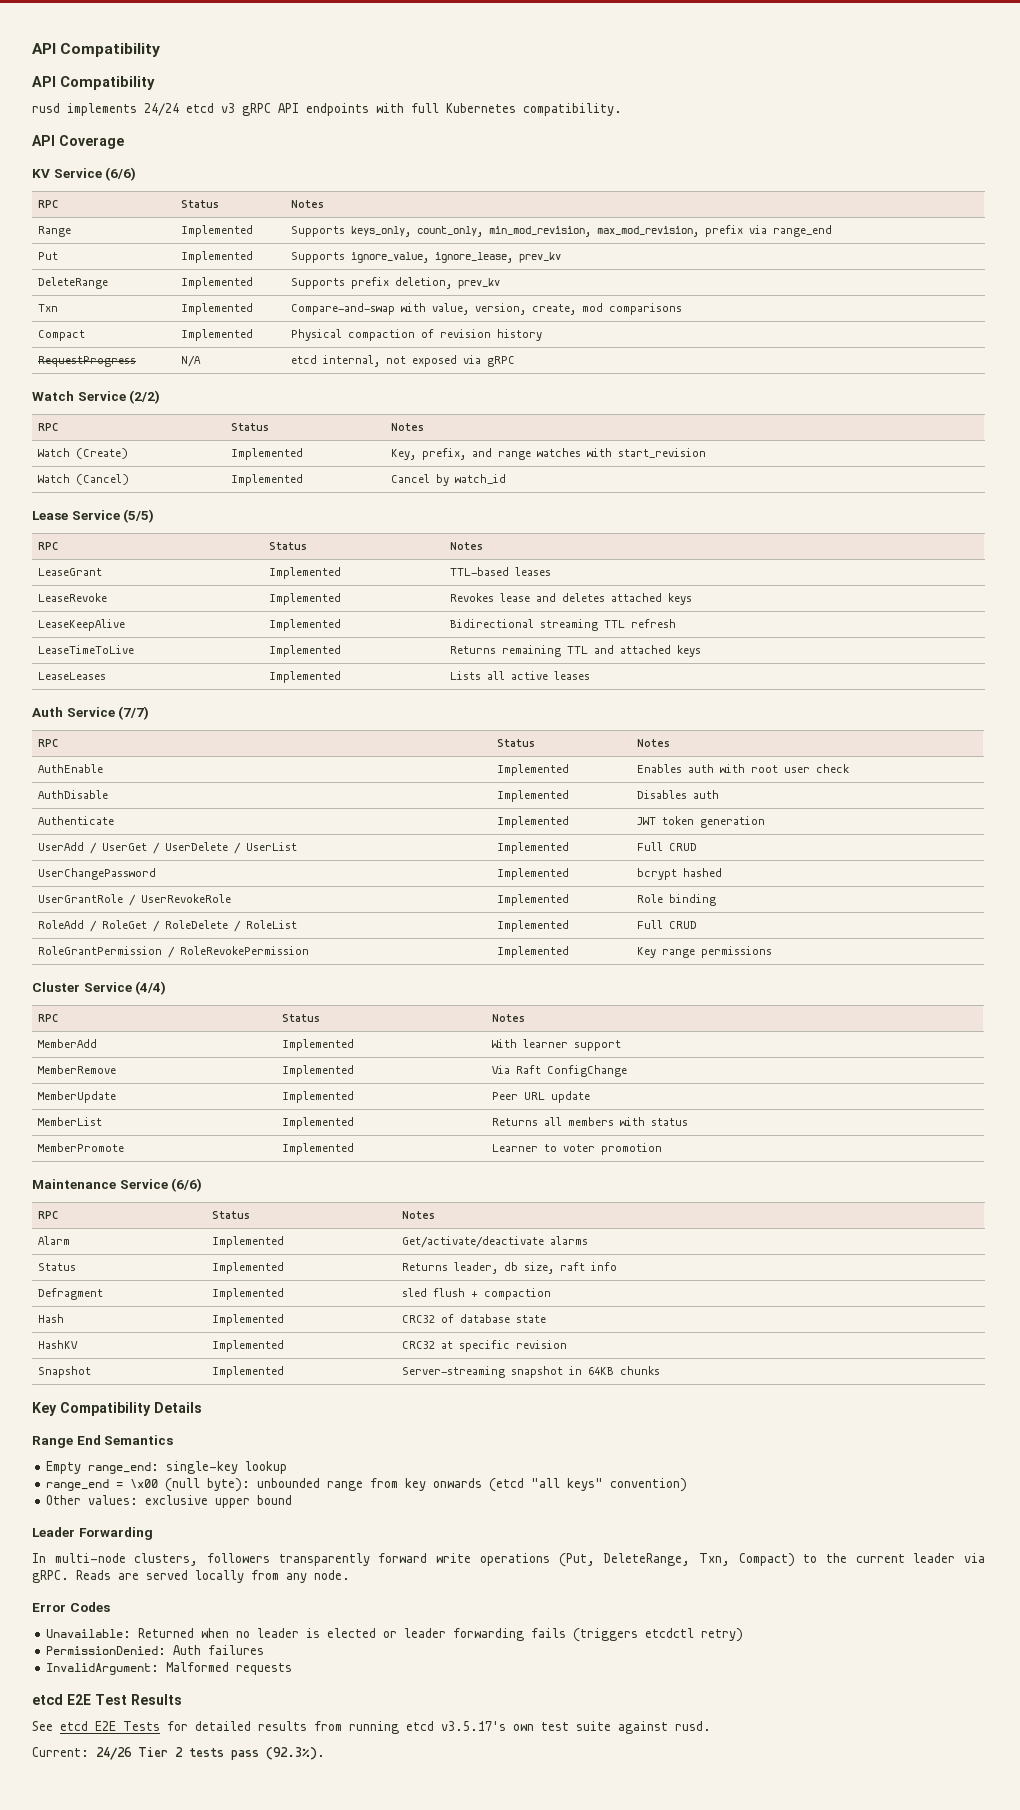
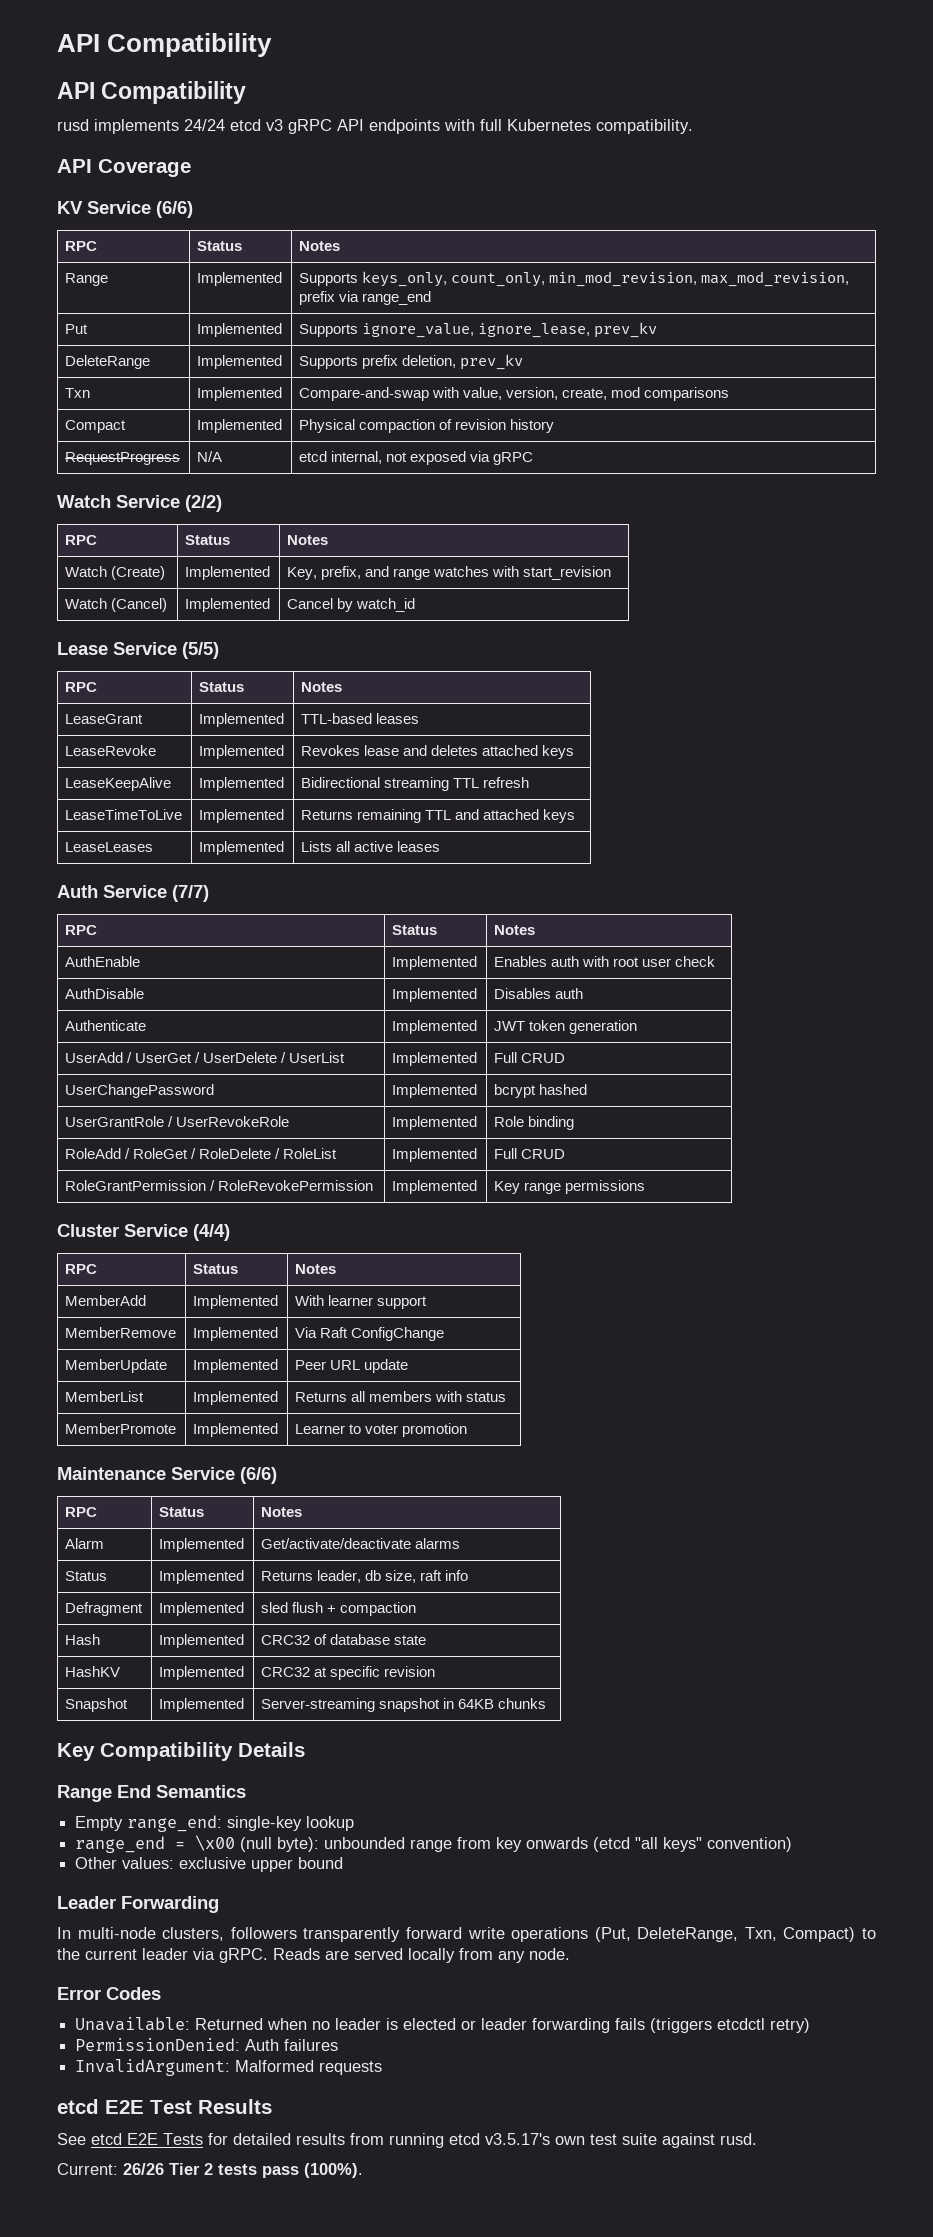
- Current: 24/26 Tier 2 tests pass (92.3%).
+ Current: 26/26 Tier 2 tests pass (100%).

